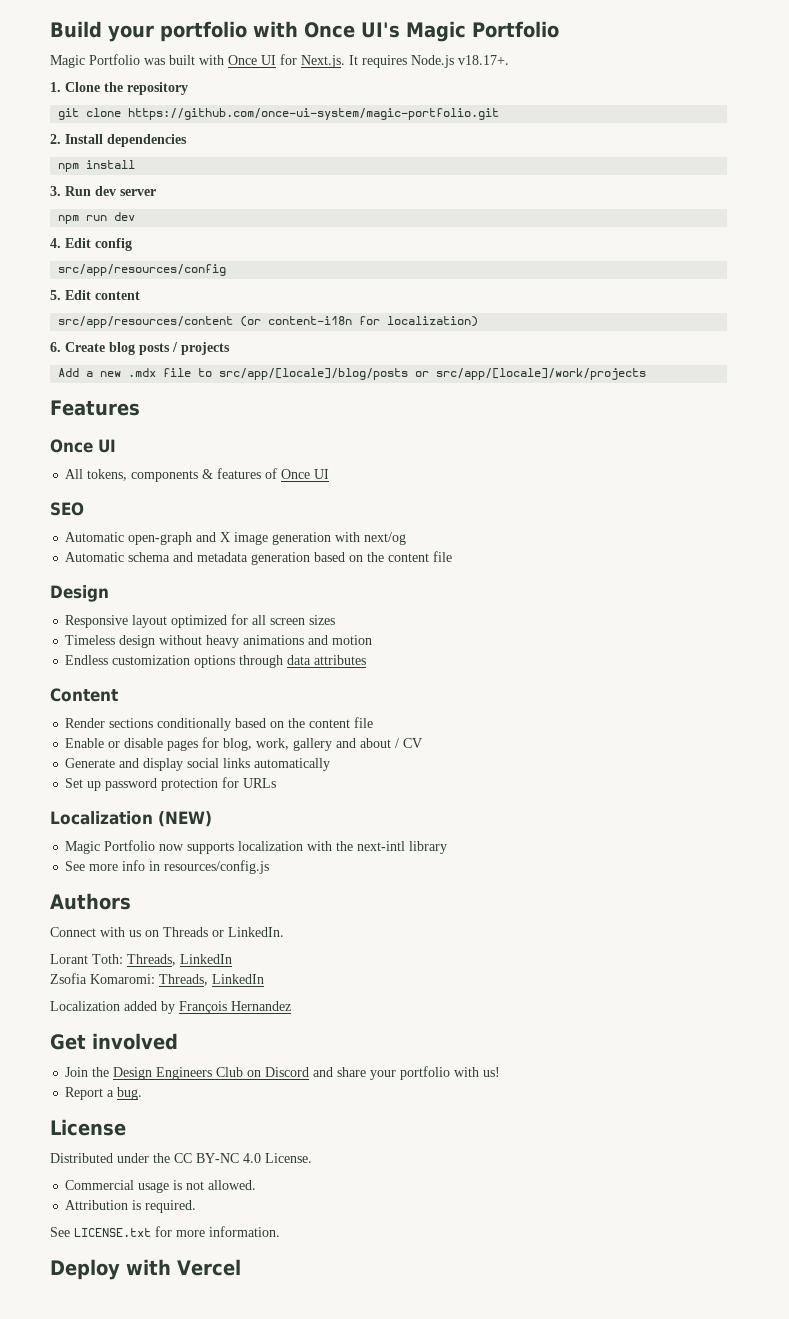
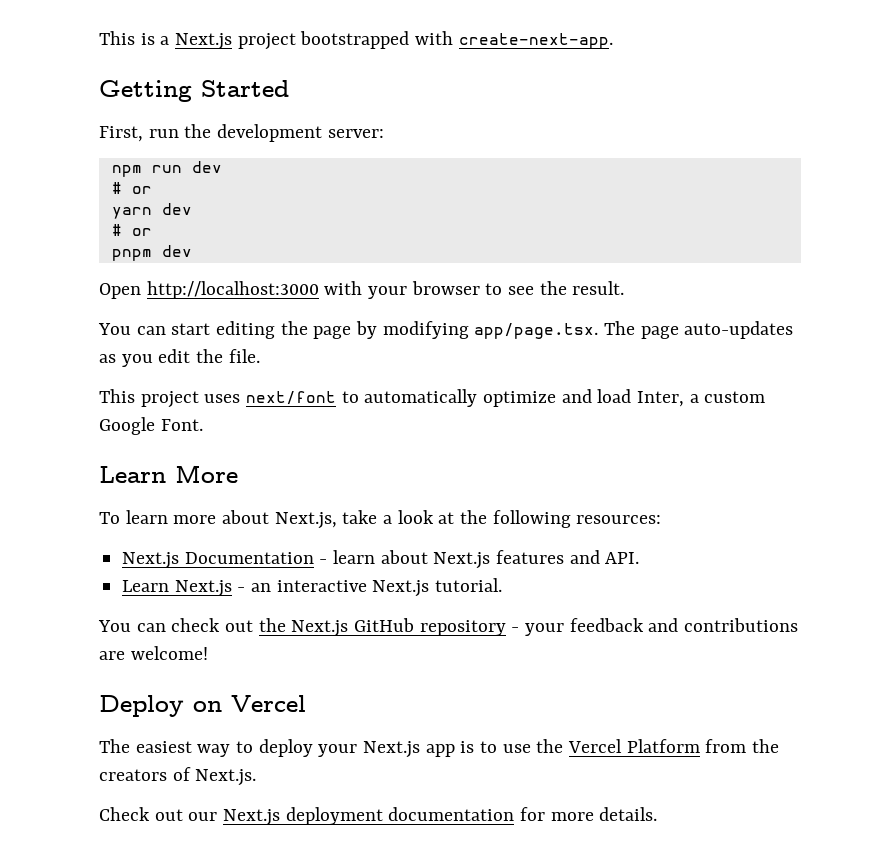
- Build your portfolio with Once UI's Magic Portfolio
- Magic Portfolio was built with Once UI for Next.js. It requires Node.js v18.17+.
- 1. Clone the repository
- git clone https://github.com/once-ui-system/magic-portfolio.git
- 2. Install dependencies
- npm install
- 3. Run dev server
+ This is a Next.js project bootstrapped with create-next-app.
+ Getting Started
+ First, run the development server:
  npm run dev
- 4. Edit config
- src/app/resources/config
- 5. Edit content
- src/app/resources/content (or content-i18n for localization)
- 6. Create blog posts / projects
- Add a new .mdx file to src/app/[locale]/blog/posts or src/app/[locale]/work/projects
- Features
- Once UI
- All tokens, components & features of Once UI
- SEO
- Automatic open-graph and X image generation with next/og
- Automatic schema and metadata generation based on the content file
- Design
- Responsive layout optimized for all screen sizes
- Timeless design without heavy animations and motion
- Endless customization options through data attributes
- Content
- Render sections conditionally based on the content file
- Enable or disable pages for blog, work, gallery and about / CV
- Generate and display social links automatically
- Set up password protection for URLs
- Localization (NEW)
- Magic Portfolio now supports localization with the next-intl library
- See more info in resources/config.js
- Authors
- Connect with us on Threads or LinkedIn.
- Lorant Toth: Threads, LinkedIn
- Zsofia Komaromi: Threads, LinkedIn
- Localization added by François Hernandez
- Get involved
- Join the Design Engineers Club on Discord and share your portfolio with us!
- Report a bug.
- License
- Distributed under the CC BY-NC 4.0 License.
- Commercial usage is not allowed.
- Attribution is required.
- See LICENSE.txt for more information.
- Deploy with Vercel
+ # or
+ yarn dev
+ # or
+ pnpm dev
+ Open http://localhost:3000 with your browser to see the result.
+ You can start editing the page by modifying app/page.tsx. The page auto-updates as you edit the file.
+ This project uses next/font to automatically optimize and load Inter, a custom Google Font.
+ Learn More
+ To learn more about Next.js, take a look at the following resources:
+ Next.js Documentation - learn about Next.js features and API.
+ Learn Next.js - an interactive Next.js tutorial.
+ You can check out the Next.js GitHub repository - your feedback and contributions are welcome!
+ Deploy on Vercel
+ The easiest way to deploy your Next.js app is to use the Vercel Platform from the creators of Next.js.
+ Check out our Next.js deployment documentation for more details.

